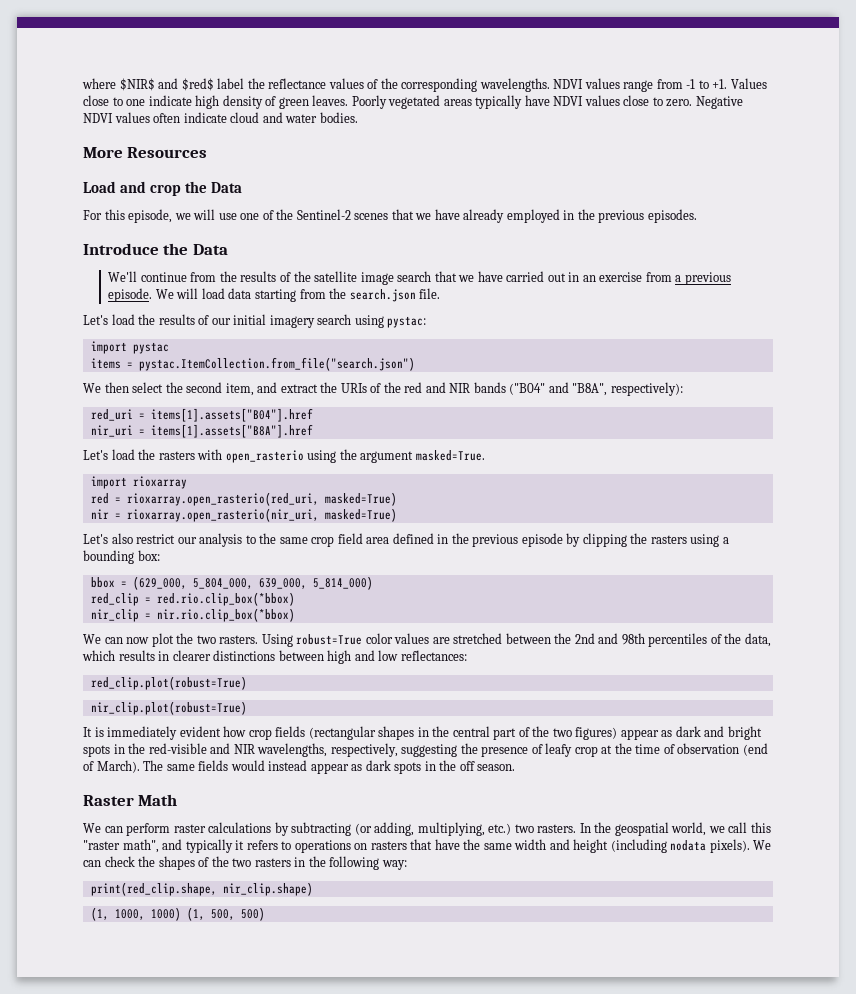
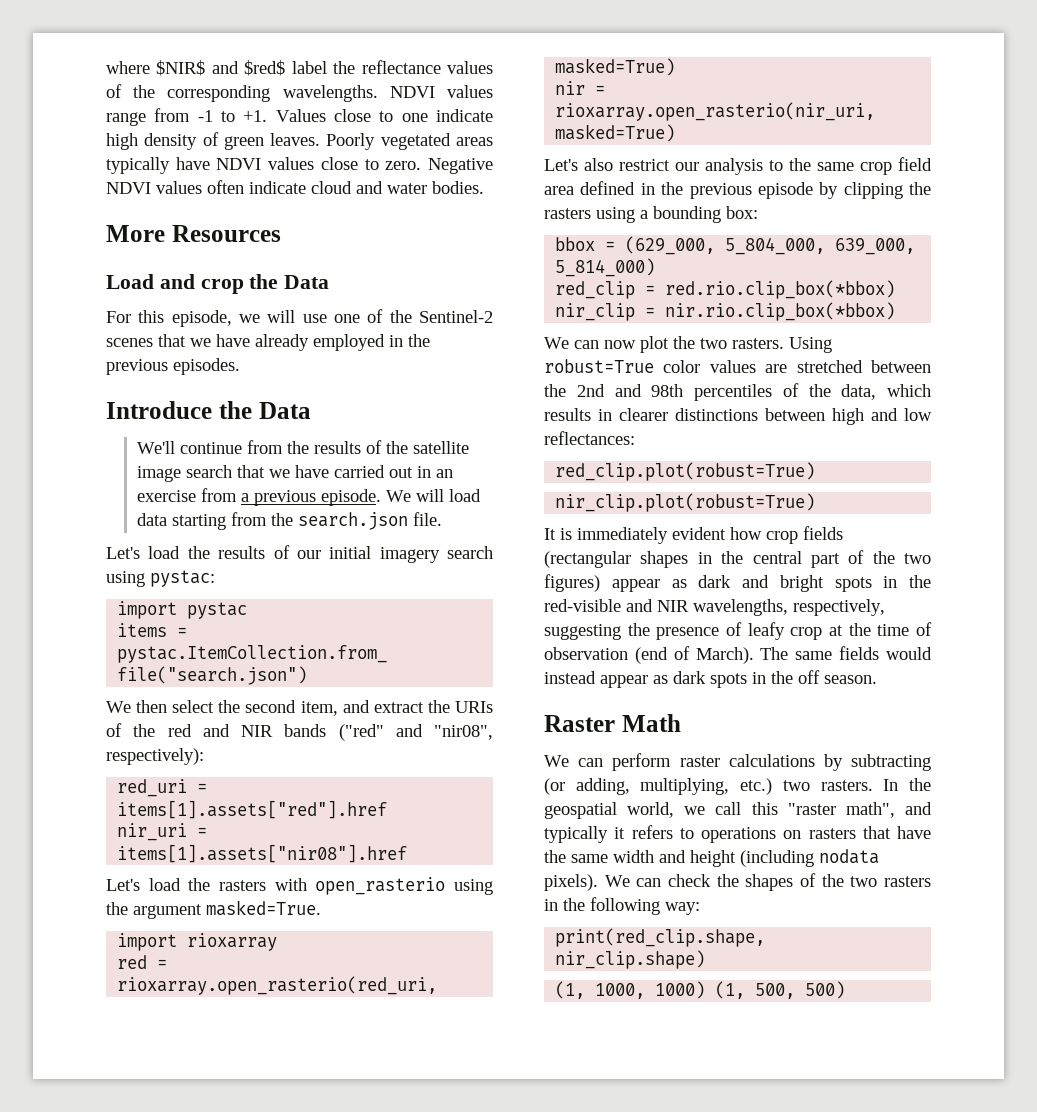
- We then select the second item, and extract the URIs of the red and NIR bands ("B04" and "B8A", respectively):
+ We then select the second item, and extract the URIs of the red and NIR bands ("red" and "nir08", respectively):
- red_uri = items[1].assets["B04"].href
+ red_uri = items[1].assets["red"].href
- nir_uri = items[1].assets["B8A"].href
+ nir_uri = items[1].assets["nir08"].href

